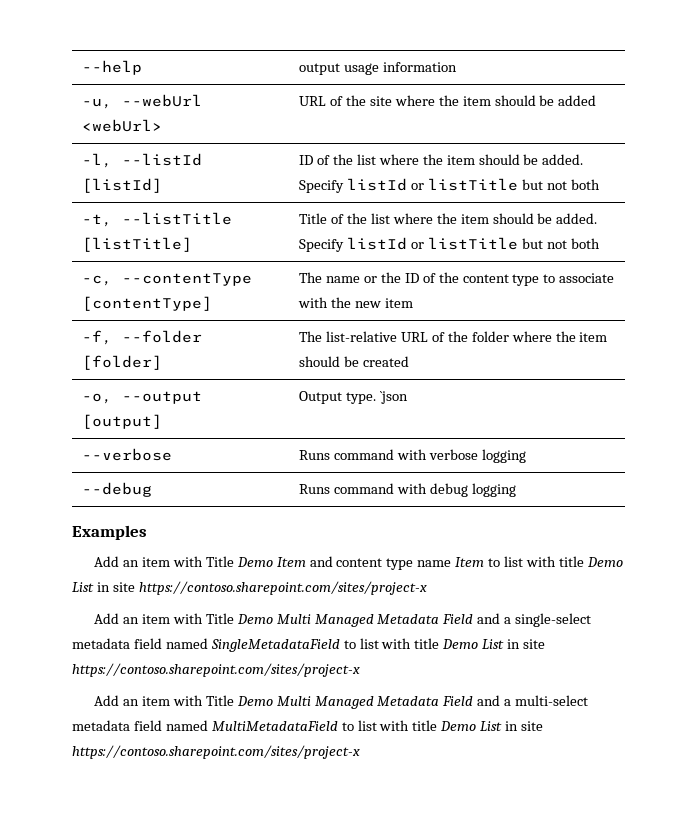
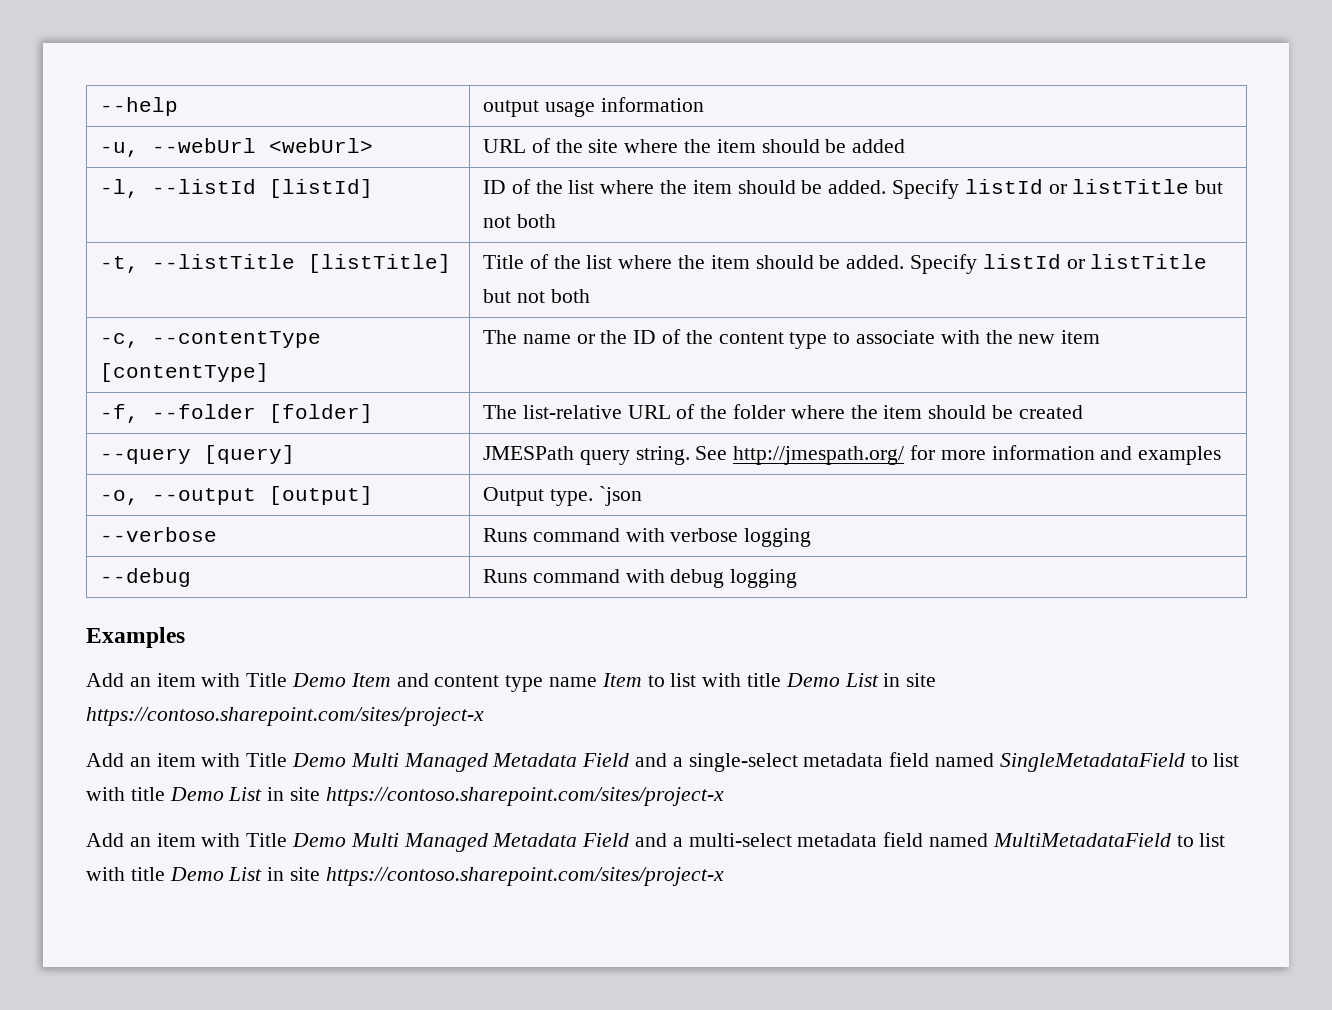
+ --query [query] | JMESPath query string. See http://jmespath.org/ for more information and examples

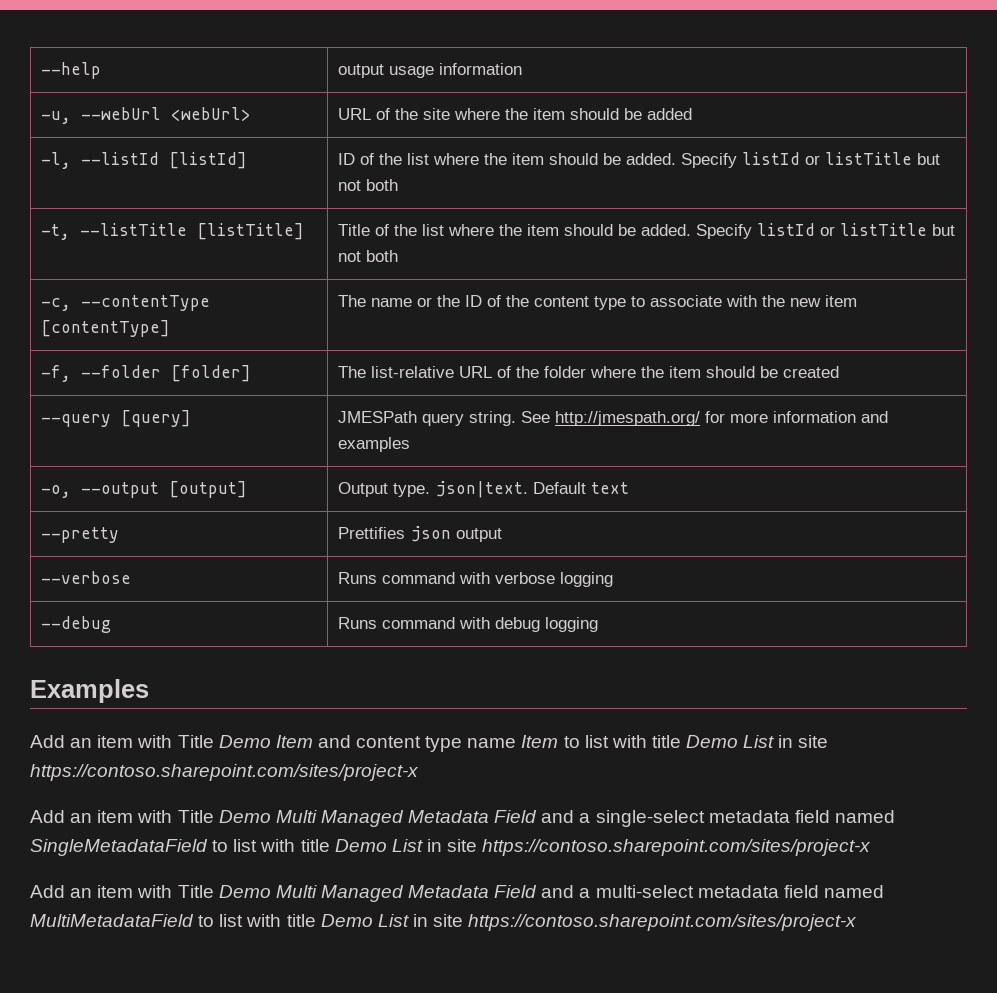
- -o, --output [output] | Output type. `json
+ -o, --output [output] | Output type. json|text. Default text
+ --pretty | Prettifies json output

